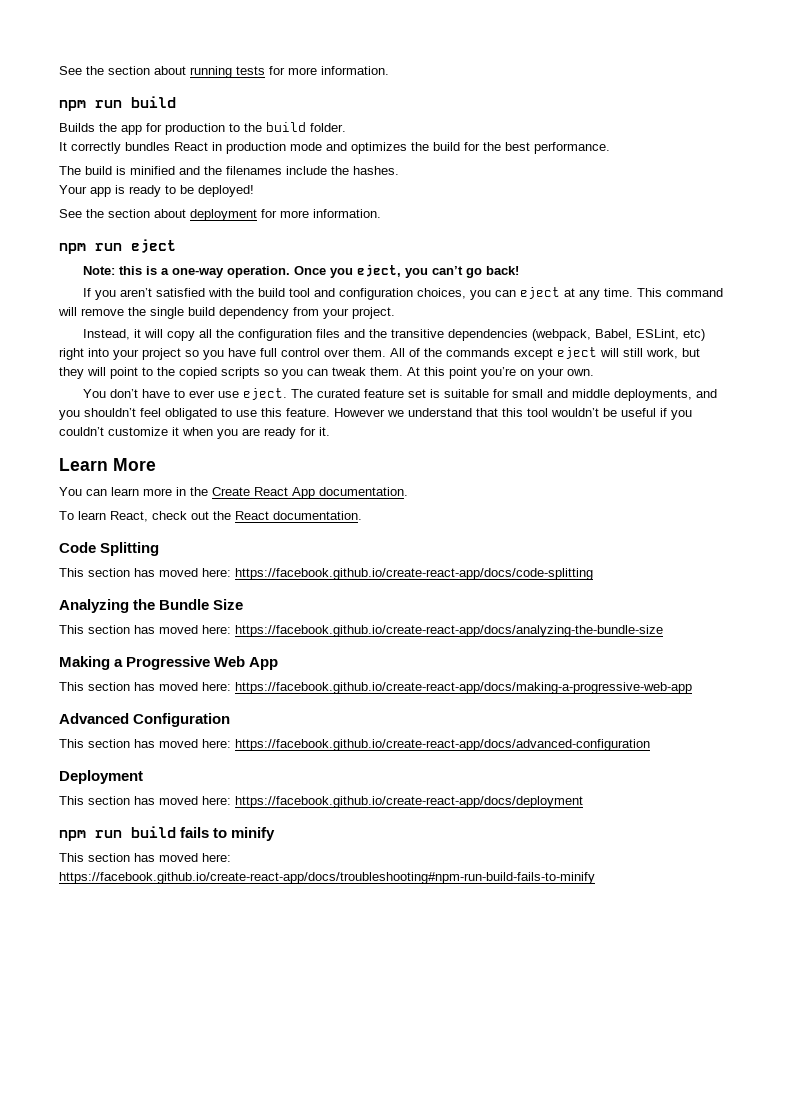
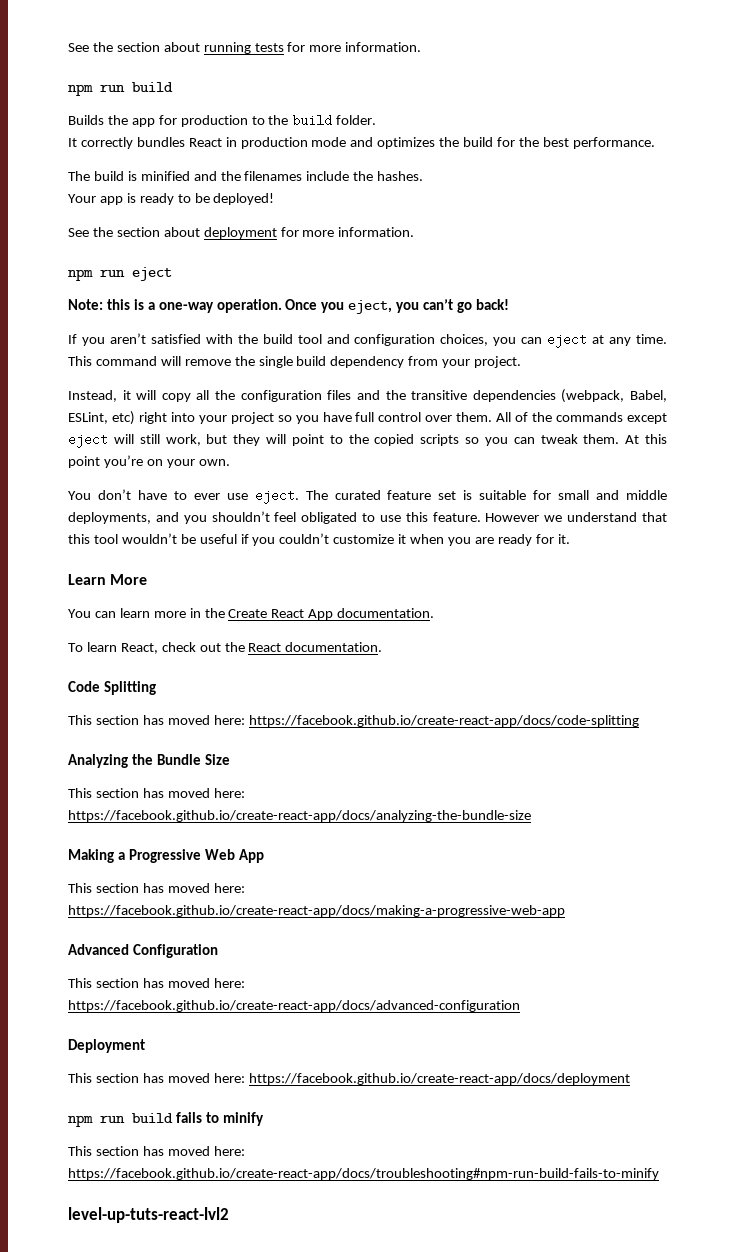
+ level-up-tuts-react-lvl2

